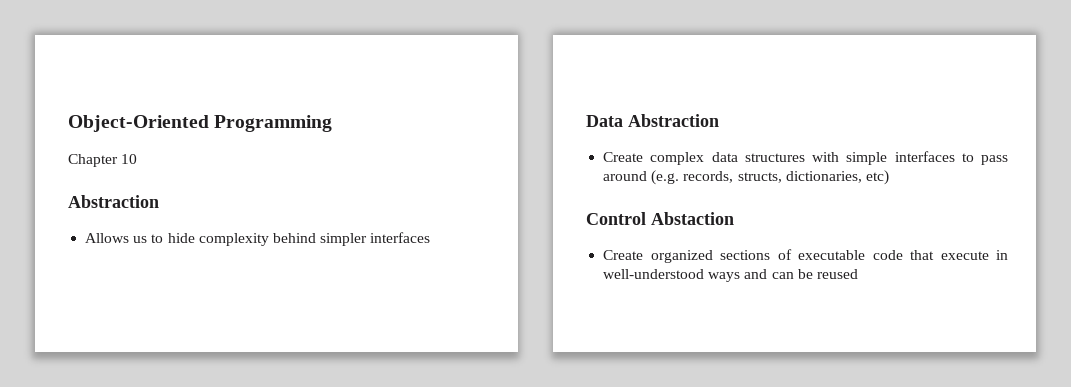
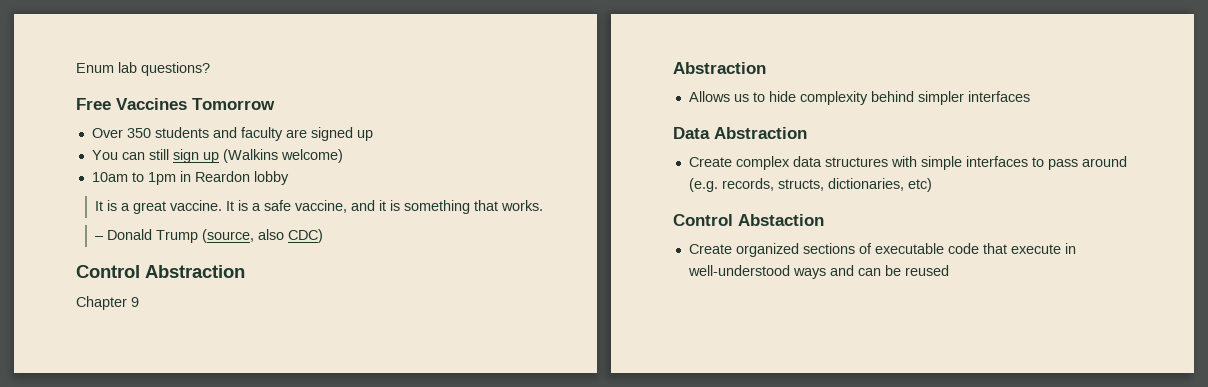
- Object-Oriented Programming
+ Enum lab questions?
+ Free Vaccines Tomorrow
+ Over 350 students and faculty are signed up
+ You can still sign up (Walkins welcome)
+ 10am to 1pm in Reardon lobby
+ It is a great vaccine. It is a safe vaccine, and it is something that works.
+ – Donald Trump (source, also CDC)
+ Control Abstraction
- Chapter 10
+ Chapter 9

